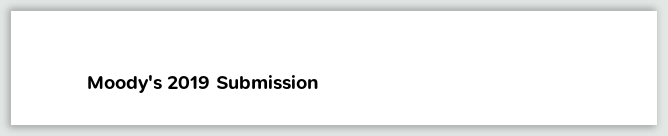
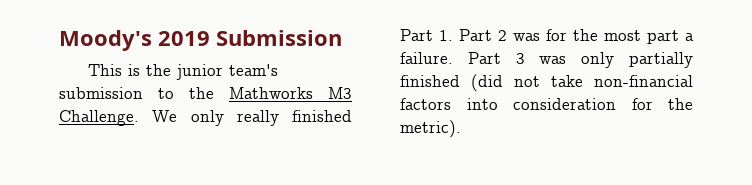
+ This is the junior team's submission to the Mathworks M3 Challenge. We only really finished Part 1. Part 2 was for the most part a failure. Part 3 was only partially finished (did not take non-financial factors into consideration for the metric).

